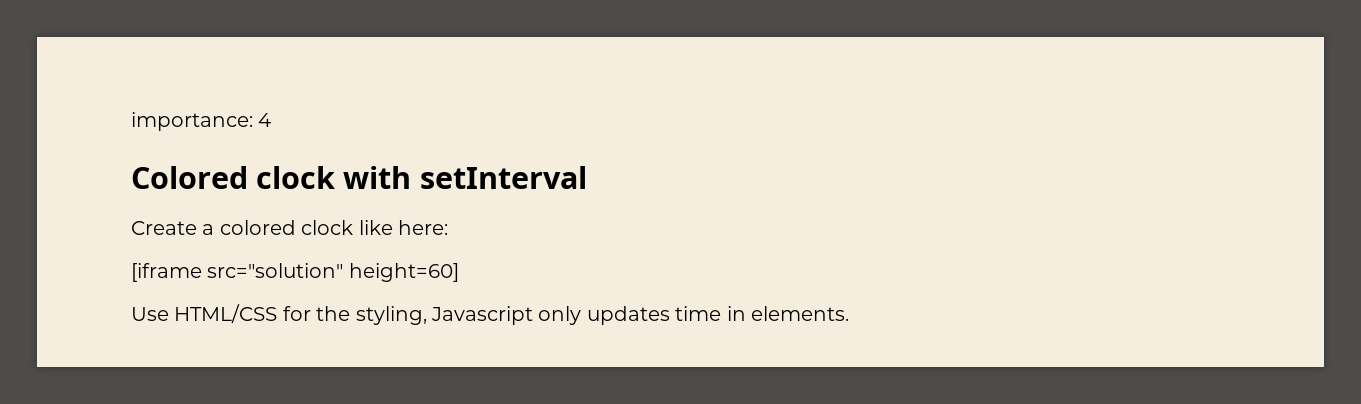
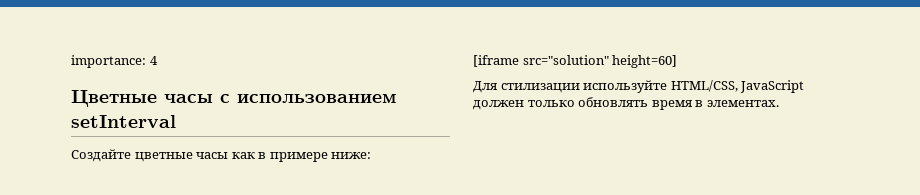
- Colored clock with setInterval
- Create a colored clock like here:
+ Цветные часы с использованием setInterval
+ Создайте цветные часы как в примере ниже:
  [iframe src="solution" height=60]
- Use HTML/CSS for the styling, Javascript only updates time in elements.
+ Для стилизации используйте HTML/CSS, JavaScript должен только обновлять время в элементах.

